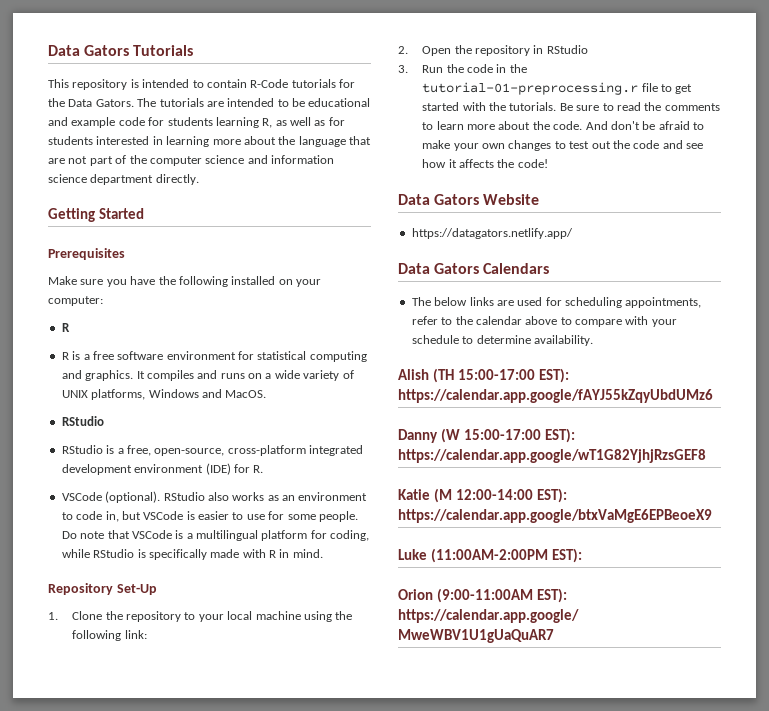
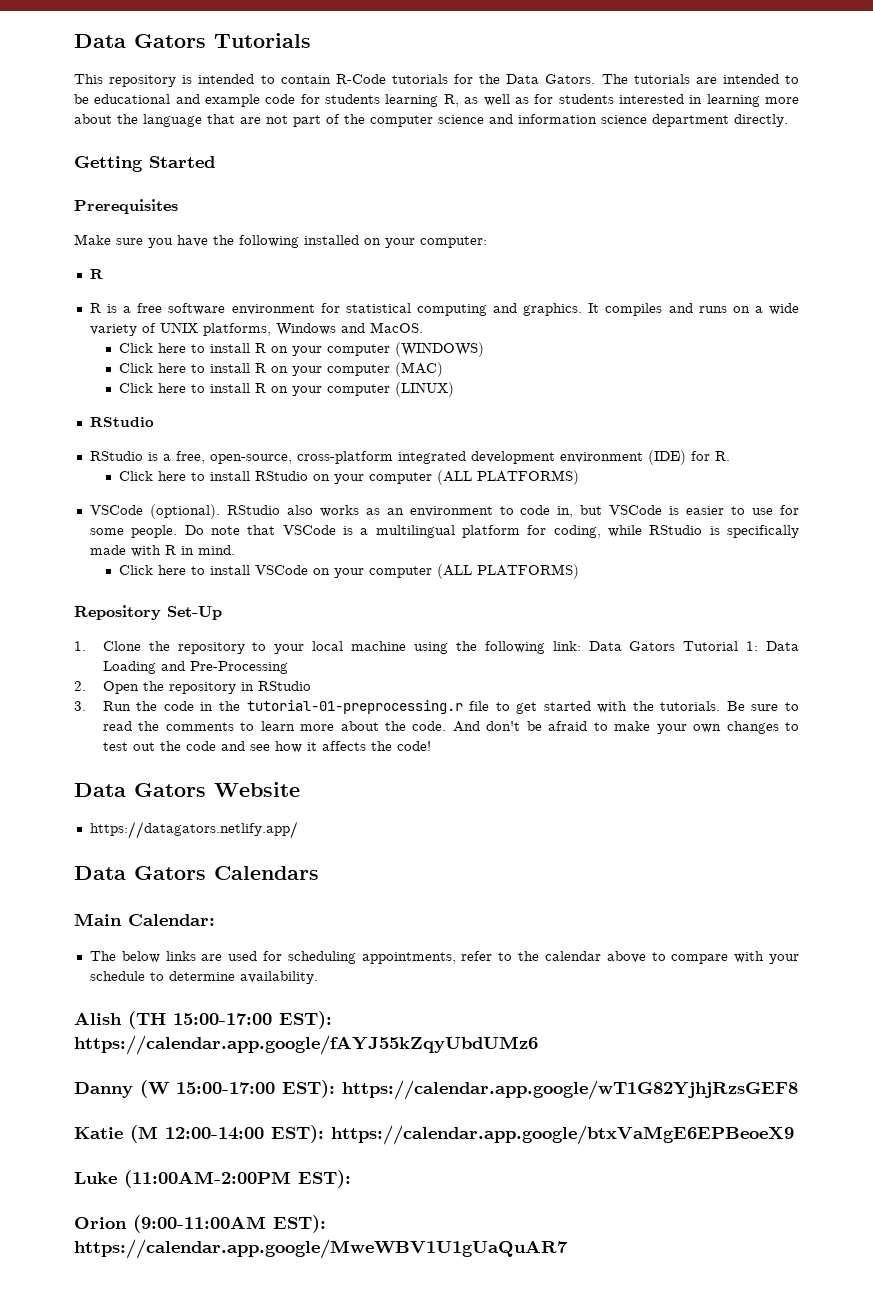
+ Click here to install R on your computer (WINDOWS)
+ Click here to install R on your computer (MAC)
+ Click here to install R on your computer (LINUX)
+ Click here to install RStudio on your computer (ALL PLATFORMS)
+ Click here to install VSCode on your computer (ALL PLATFORMS)
- 1. Clone the repository to your local machine using the following link:
+ 1. Clone the repository to your local machine using the following link: Data Gators Tutorial 1: Data Loading and Pre-Processing
+ Main Calendar:

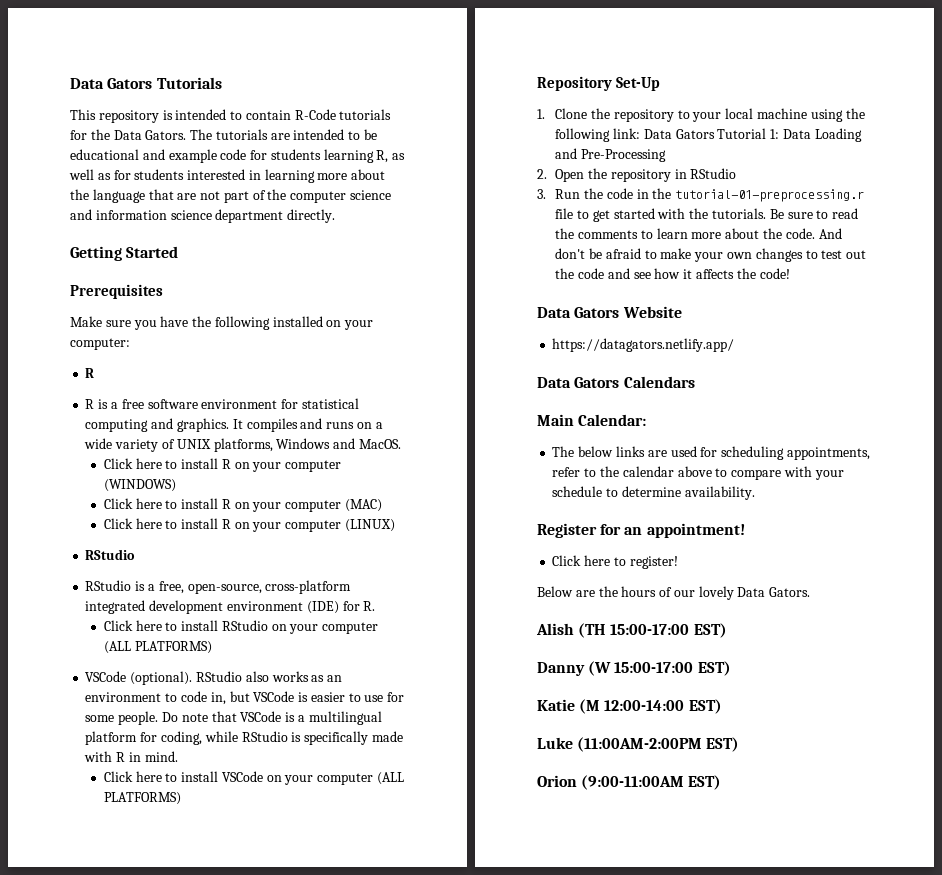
+ Register for an appointment!
+ Click here to register!
+ Below are the hours of our lovely Data Gators.
- Alish (TH 15:00-17:00 EST): https://calendar.app.google/fAYJ55kZqyUbdUMz6
+ Alish (TH 15:00-17:00 EST)
- Danny (W 15:00-17:00 EST): https://calendar.app.google/wT1G82YjhjRzsGEF8
+ Danny (W 15:00-17:00 EST)
- Katie (M 12:00-14:00 EST): https://calendar.app.google/btxVaMgE6EPBeoeX9
+ Katie (M 12:00-14:00 EST)
- Luke (11:00AM-2:00PM EST):
+ Luke (11:00AM-2:00PM EST)
- Orion (9:00-11:00AM EST): https://calendar.app.google/MweWBV1U1gUaQuAR7
+ Orion (9:00-11:00AM EST)

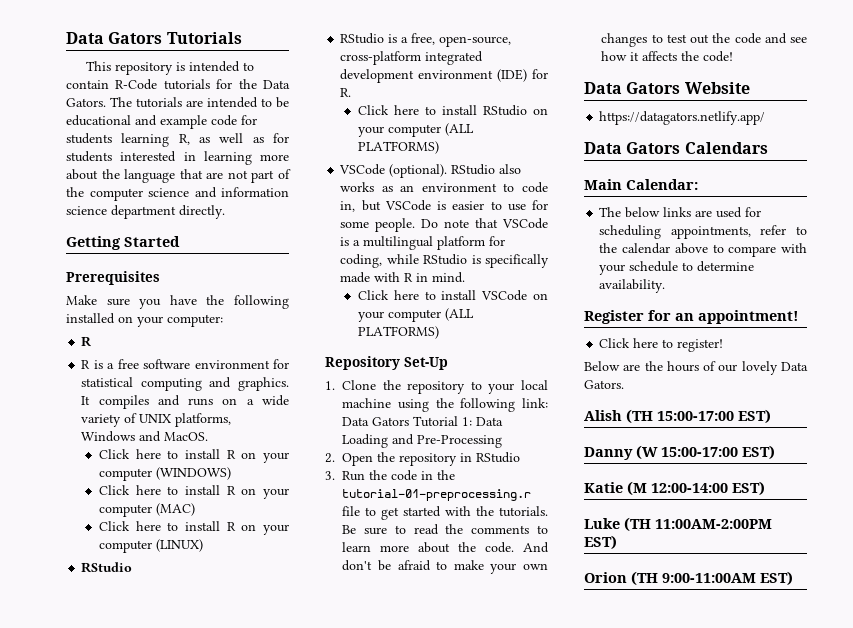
- Luke (11:00AM-2:00PM EST)
+ Luke (TH 11:00AM-2:00PM EST)
- Orion (9:00-11:00AM EST)
+ Orion (TH 9:00-11:00AM EST)

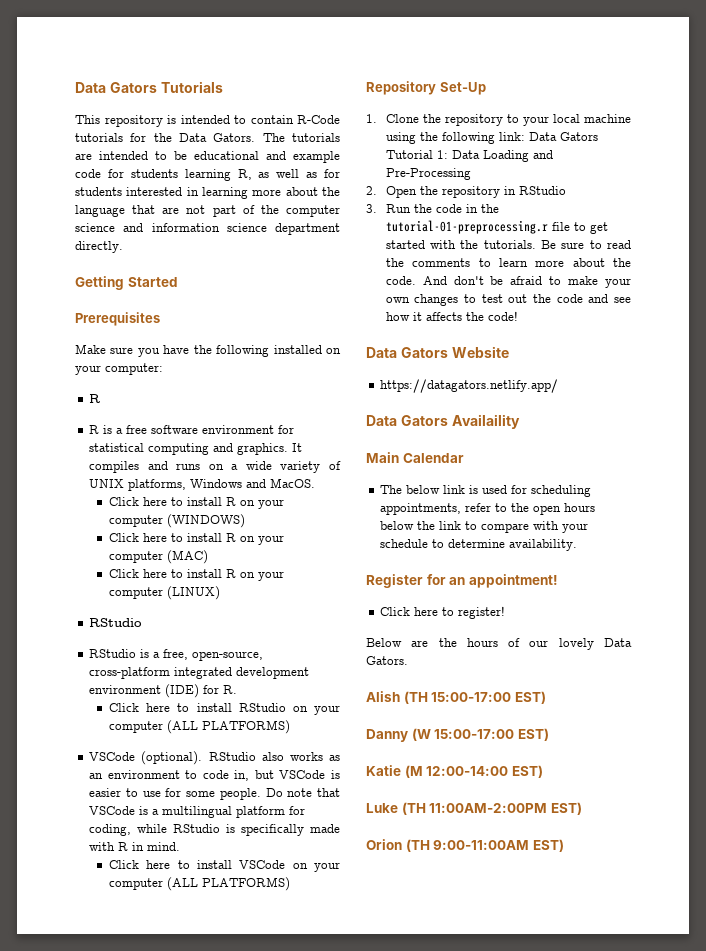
- Data Gators Calendars
+ Data Gators Availaility
- Main Calendar:
+ Main Calendar
- The below links are used for scheduling appointments, refer to the calendar above to compare with your schedule to determine availability.
+ The below link is used for scheduling appointments, refer to the open hours below the link to compare with your schedule to determine availability.

